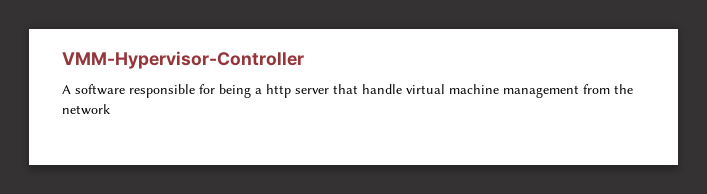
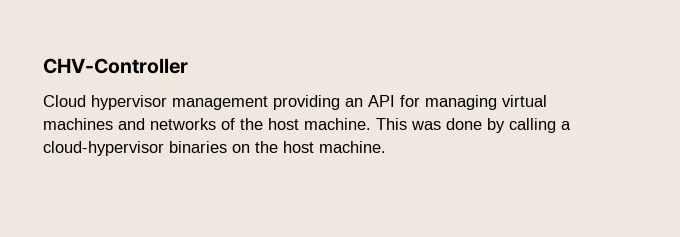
- VMM-Hypervisor-Controller
- A software responsible for being a http server that handle virtual machine management from the network
+ CHV-Controller
+ Cloud hypervisor management providing an API for managing virtual machines and networks of the host machine. This was done by calling a cloud-hypervisor binaries on the host machine.

